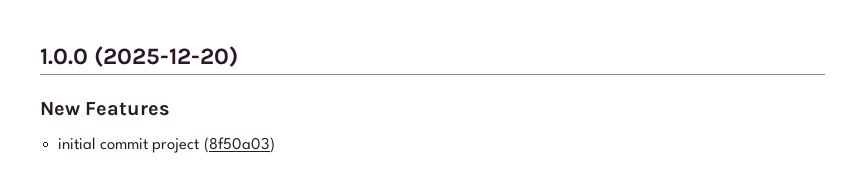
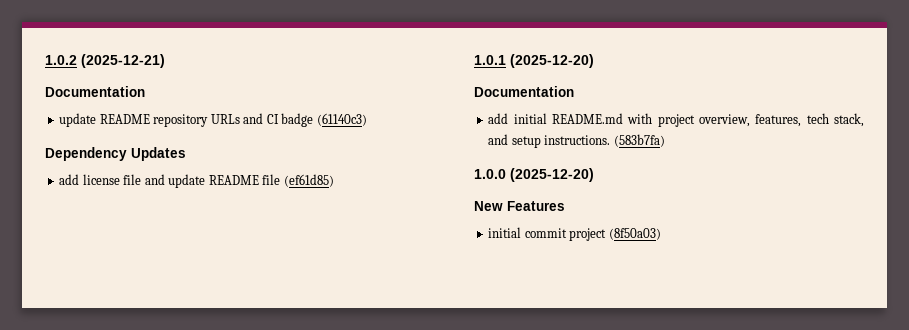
+ 1.0.2 (2025-12-21)
+ Documentation
+ update README repository URLs and CI badge (61140c3)
+ Dependency Updates
+ add license file and update README file (ef61d85)
+ 1.0.1 (2025-12-20)
+ Documentation
+ add initial README.md with project overview, features, tech stack, and setup instructions. (583b7fa)

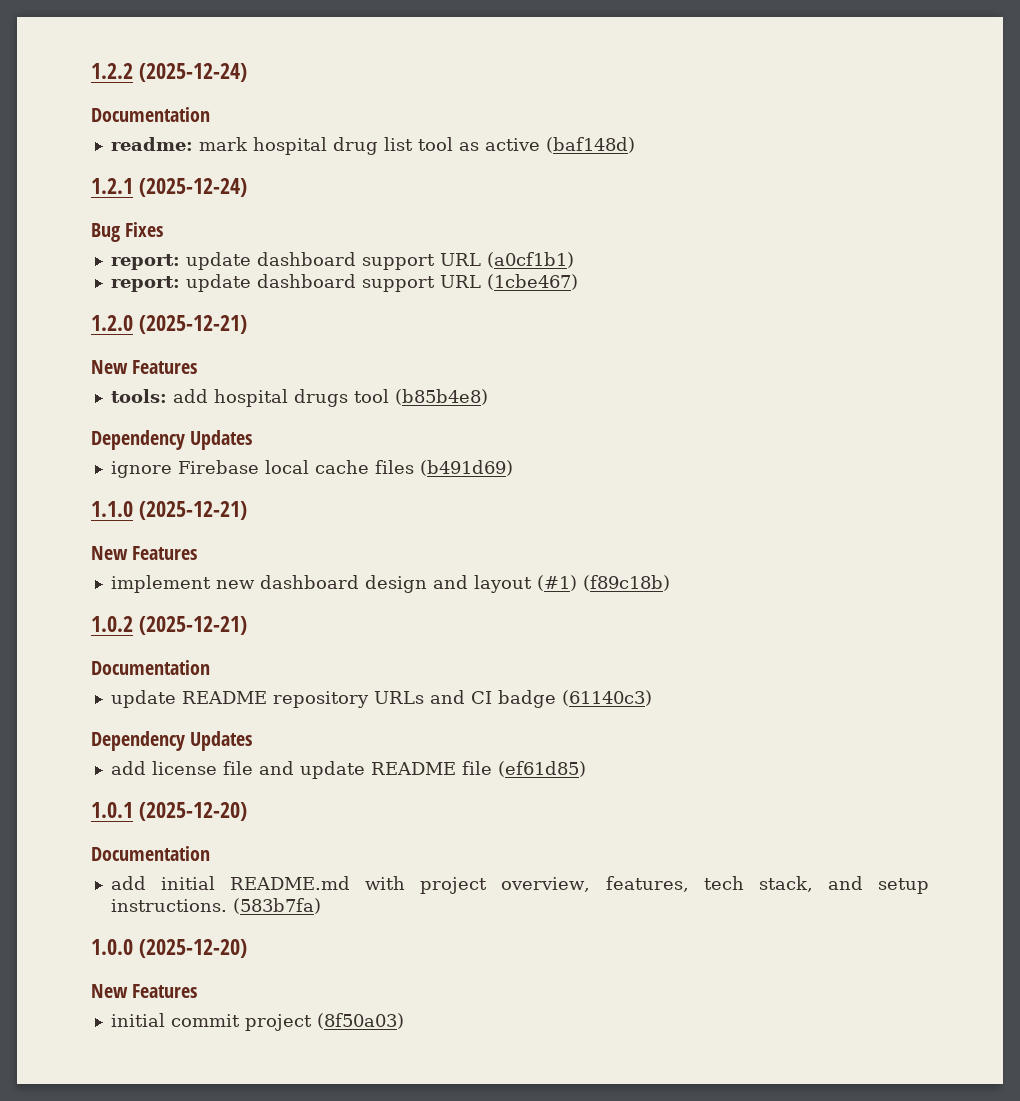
+ 1.2.2 (2025-12-24)
+ Documentation
+ readme: mark hospital drug list tool as active (baf148d)
+ 1.2.1 (2025-12-24)
+ Bug Fixes
+ report: update dashboard support URL (a0cf1b1)
+ report: update dashboard support URL (1cbe467)
+ 1.2.0 (2025-12-21)
+ New Features
+ tools: add hospital drugs tool (b85b4e8)
+ Dependency Updates
+ ignore Firebase local cache files (b491d69)
+ 1.1.0 (2025-12-21)
+ New Features
+ implement new dashboard design and layout (#1) (f89c18b)

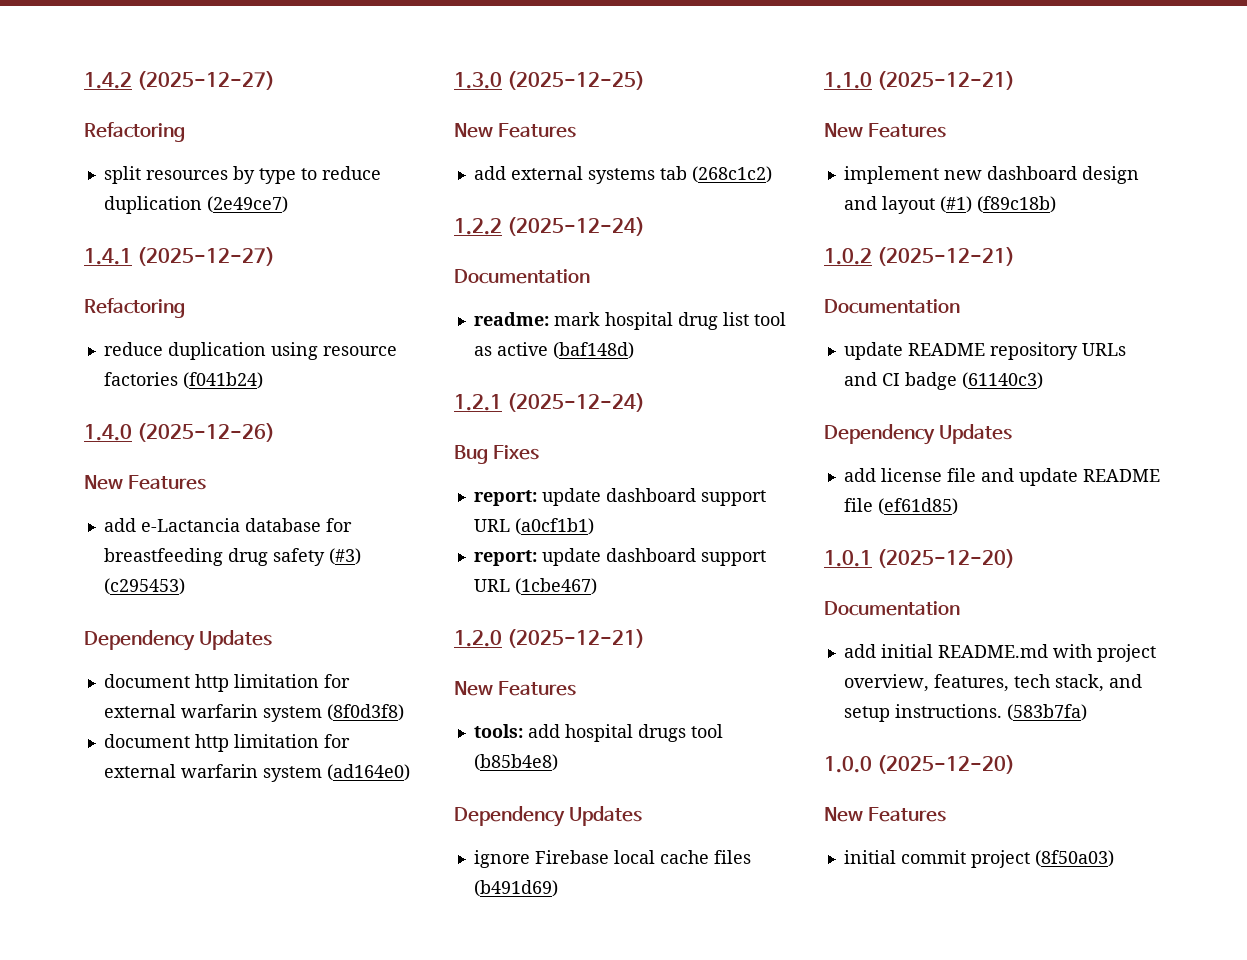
+ 1.4.2 (2025-12-27)
+ Refactoring
+ split resources by type to reduce duplication (2e49ce7)
+ 1.4.1 (2025-12-27)
+ Refactoring
+ reduce duplication using resource factories (f041b24)
+ 1.4.0 (2025-12-26)
+ New Features
+ add e-Lactancia database for breastfeeding drug safety (#3) (c295453)
+ Dependency Updates
+ document http limitation for external warfarin system (8f0d3f8)
+ document http limitation for external warfarin system (ad164e0)
+ 1.3.0 (2025-12-25)
+ New Features
+ add external systems tab (268c1c2)

